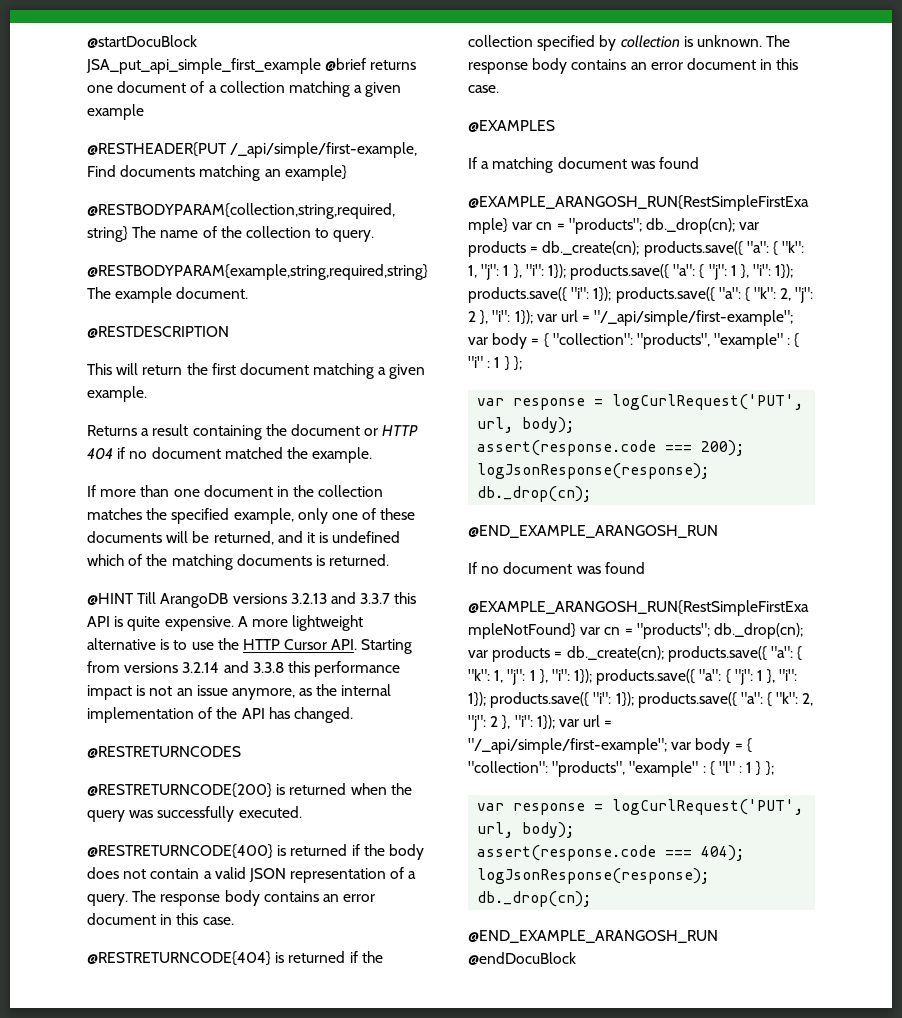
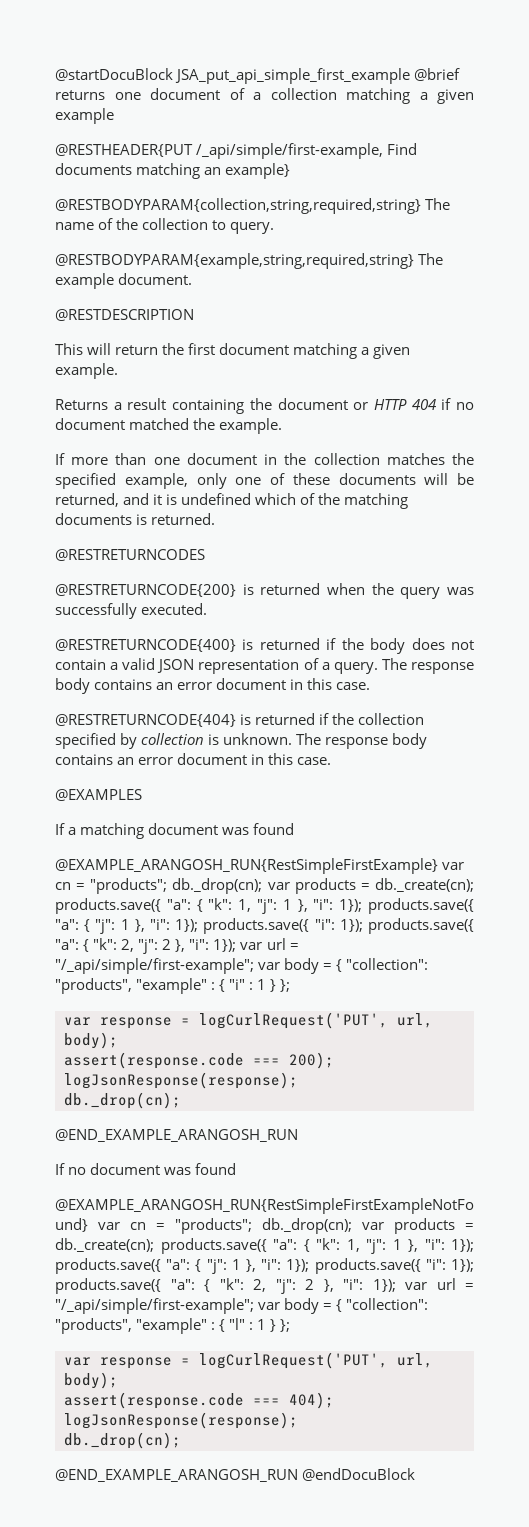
- @HINT Till ArangoDB versions 3.2.13 and 3.3.7 this API is quite expensive. A more lightweight alternative is to use the HTTP Cursor API. Starting from versions 3.2.14 and 3.3.8 this performance impact is not an issue anymore, as the internal implementation of the API has changed.

